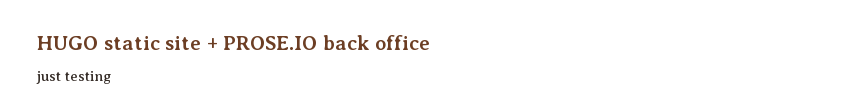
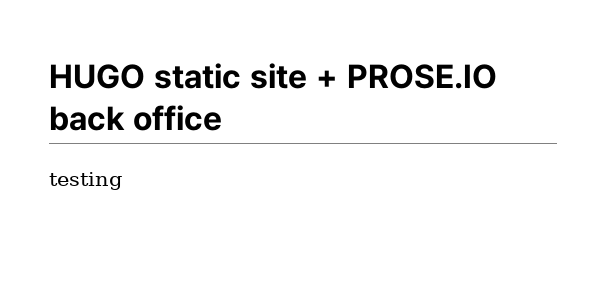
- just testing
+ testing

